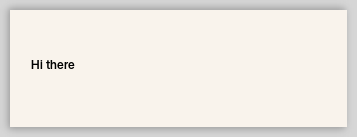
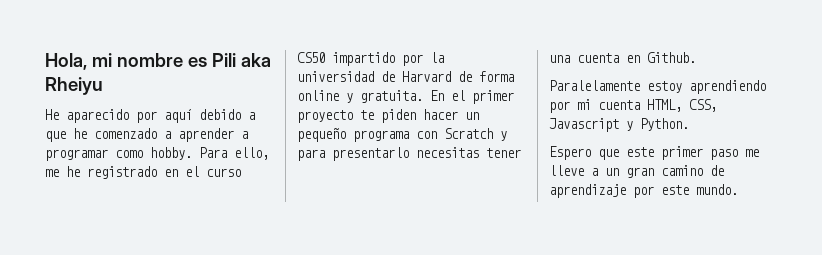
- Hi there
+ Hola, mi nombre es Pili aka Rheiyu
+ He aparecido por aquí debido a que he comenzado a aprender a programar como hobby. Para ello, me he registrado en el curso CS50 impartido por la universidad de Harvard de forma online y gratuita. En el primer proyecto te piden hacer un pequeño programa con Scratch y para presentarlo necesitas tener una cuenta en Github.
+ Paralelamente estoy aprendiendo por mi cuenta HTML, CSS, Javascript y Python.
+ Espero que este primer paso me lleve a un gran camino de aprendizaje por este mundo.

